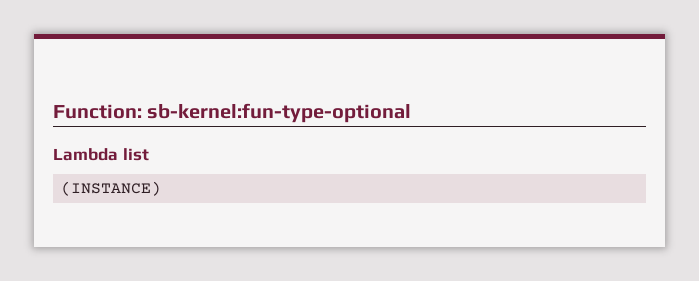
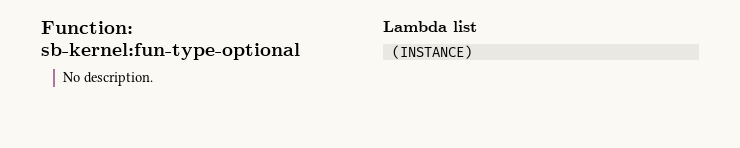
+ No description.

